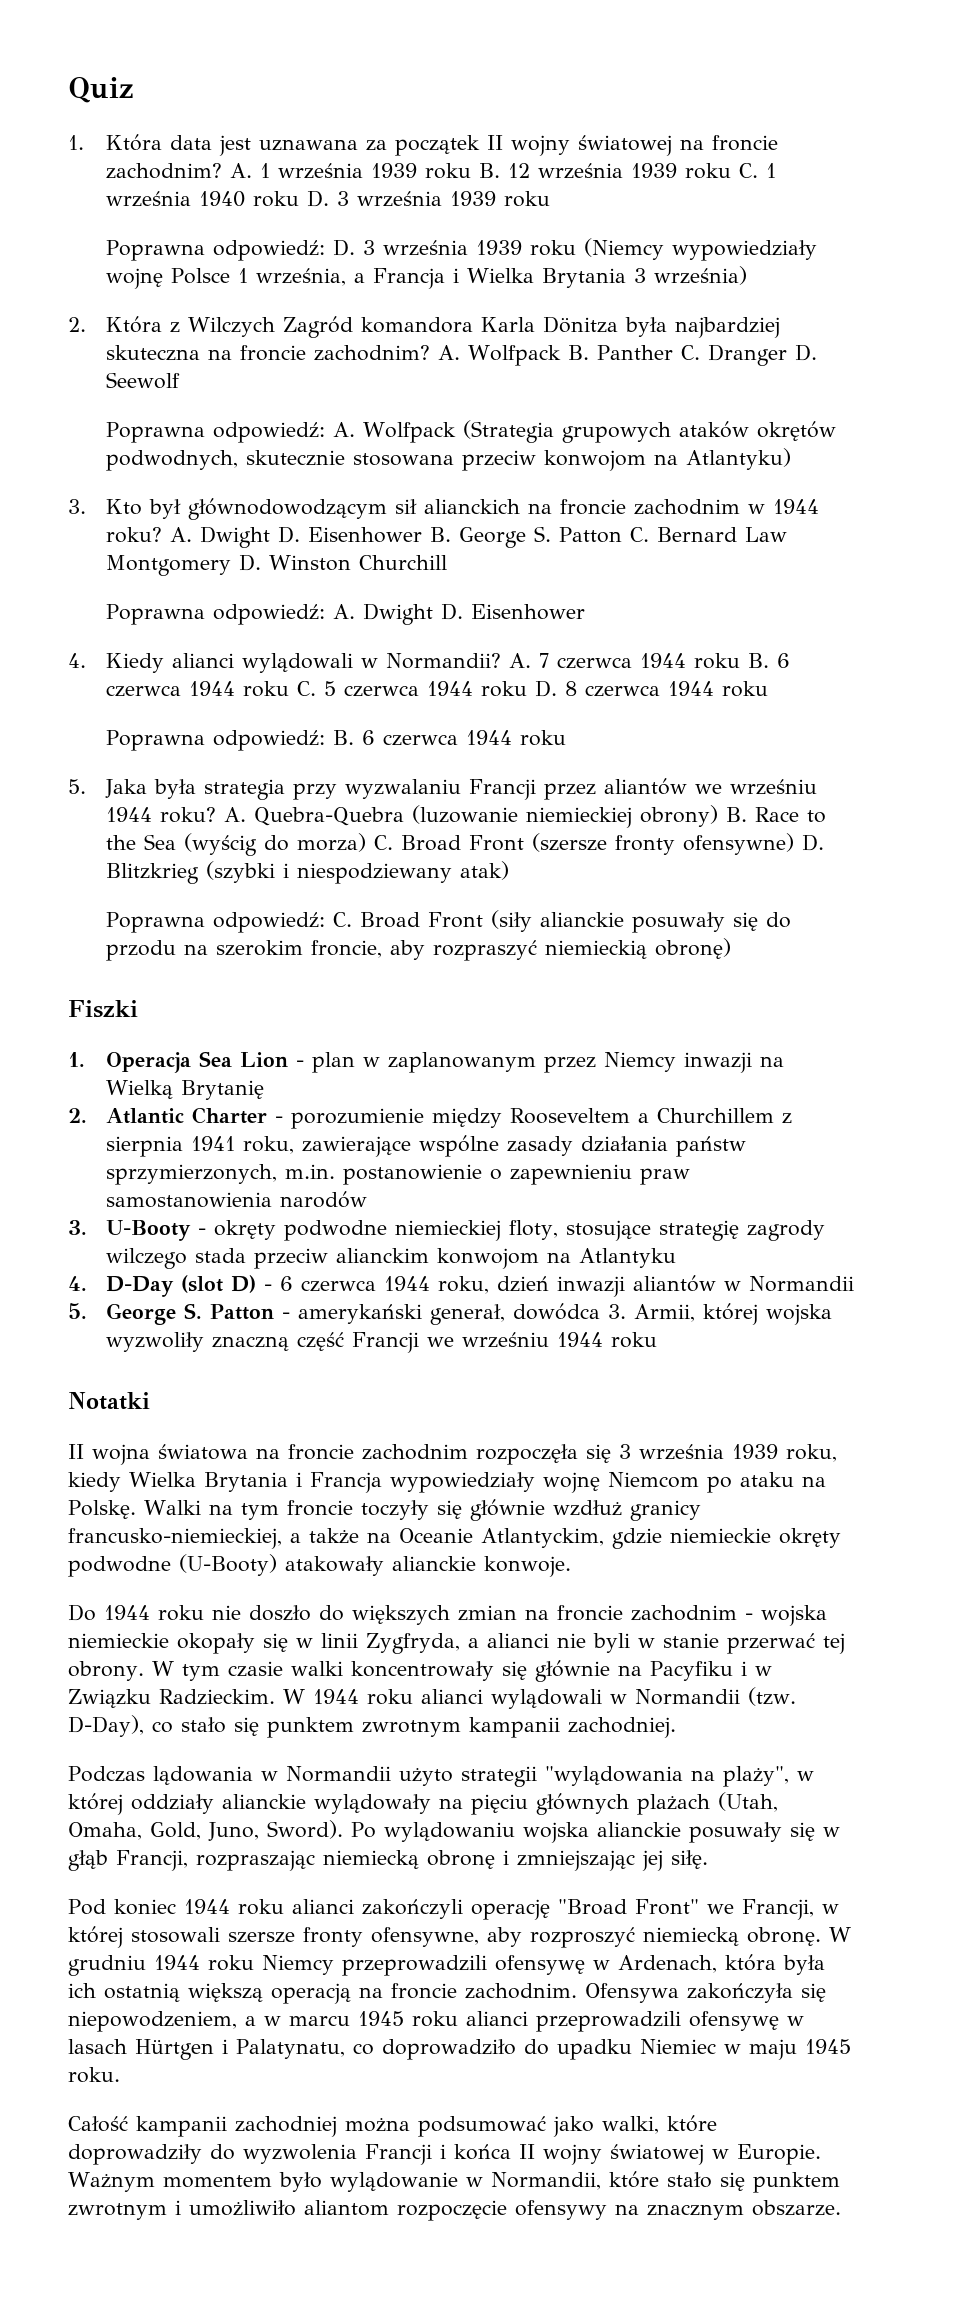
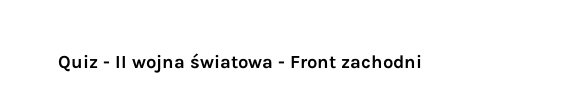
- Quiz
- 1. Która data jest uznawana za początek II wojny światowej na froncie zachodnim? A. 1 września 1939 roku B. 12 września 1939 roku C. 1 września 1940 roku D. 3 września 1939 roku
- Poprawna odpowiedź: D. 3 września 1939 roku (Niemcy wypowiedziały wojnę Polsce 1 września, a Francja i Wielka Brytania 3 września)
- 2. Która z Wilczych Zagród komandora Karla Dönitza była najbardziej skuteczna na froncie zachodnim? A. Wolfpack B. Panther C. Dranger D. Seewolf
- Poprawna odpowiedź: A. Wolfpack (Strategia grupowych ataków okrętów podwodnych, skutecznie stosowana przeciw konwojom na Atlantyku)
- 3. Kto był głównodowodzącym sił alianckich na froncie zachodnim w 1944 roku? A. Dwight D. Eisenhower B. George S. Patton C. Bernard Law Montgomery D. Winston Churchill
- Poprawna odpowiedź: A. Dwight D. Eisenhower
- 4. Kiedy alianci wylądowali w Normandii? A. 7 czerwca 1944 roku B. 6 czerwca 1944 roku C. 5 czerwca 1944 roku D. 8 czerwca 1944 roku
- Poprawna odpowiedź: B. 6 czerwca 1944 roku
- 5. Jaka była strategia przy wyzwalaniu Francji przez aliantów we wrześniu 1944 roku? A. Quebra-Quebra (luzowanie niemieckiej obrony) B. Race to the Sea (wyścig do morza) C. Broad Front (szersze fronty ofensywne) D. Blitzkrieg (szybki i niespodziewany atak)
- Poprawna odpowiedź: C. Broad Front (siły alianckie posuwały się do przodu na szerokim froncie, aby rozpraszyć niemieckią obronę)
- Fiszki
- 1. Operacja Sea Lion - plan w zaplanowanym przez Niemcy inwazji na Wielką Brytanię
- 2. Atlantic Charter - porozumienie między Rooseveltem a Churchillem z sierpnia 1941 roku, zawierające wspólne zasady działania państw sprzymierzonych, m.in. postanowienie o zapewnieniu praw samostanowienia narodów
- 3. U-Booty - okręty podwodne niemieckiej floty, stosujące strategię zagrody wilczego stada przeciw alianckim konwojom na Atlantyku
- 4. D-Day (slot D) - 6 czerwca 1944 roku, dzień inwazji aliantów w Normandii
- 5. George S. Patton - amerykański generał, dowódca 3. Armii, której wojska wyzwoliły znaczną część Francji we wrześniu 1944 roku
- Notatki
- II wojna światowa na froncie zachodnim rozpoczęła się 3 września 1939 roku, kiedy Wielka Brytania i Francja wypowiedziały wojnę Niemcom po ataku na Polskę. Walki na tym froncie toczyły się głównie wzdłuż granicy francusko-niemieckiej, a także na Oceanie Atlantyckim, gdzie niemieckie okręty podwodne (U-Booty) atakowały alianckie konwoje.
- Do 1944 roku nie doszło do większych zmian na froncie zachodnim - wojska niemieckie okopały się w linii Zygfryda, a alianci nie byli w stanie przerwać tej obrony. W tym czasie walki koncentrowały się głównie na Pacyfiku i w Związku Radzieckim. W 1944 roku alianci wylądowali w Normandii (tzw. D-Day), co stało się punktem zwrotnym kampanii zachodniej.
- Podczas lądowania w Normandii użyto strategii "wylądowania na plaży", w której oddziały alianckie wylądowały na pięciu głównych plażach (Utah, Omaha, Gold, Juno, Sword). Po wylądowaniu wojska alianckie posuwały się w głąb Francji, rozpraszając niemiecką obronę i zmniejszając jej siłę.
- Pod koniec 1944 roku alianci zakończyli operację "Broad Front" we Francji, w której stosowali szersze fronty ofensywne, aby rozproszyć niemiecką obronę. W grudniu 1944 roku Niemcy przeprowadzili ofensywę w Ardenach, która była ich ostatnią większą operacją na froncie zachodnim. Ofensywa zakończyła się niepowodzeniem, a w marcu 1945 roku alianci przeprowadzili ofensywę w lasach Hürtgen i Palatynatu, co doprowadziło do upadku Niemiec w maju 1945 roku.
- Całość kampanii zachodniej można podsumować jako walki, które doprowadziły do wyzwolenia Francji i końca II wojny światowej w Europie. Ważnym momentem było wylądowanie w Normandii, które stało się punktem zwrotnym i umożliwiło aliantom rozpoczęcie ofensywy na znacznym obszarze.
+ Quiz - II wojna światowa - Front zachodni

